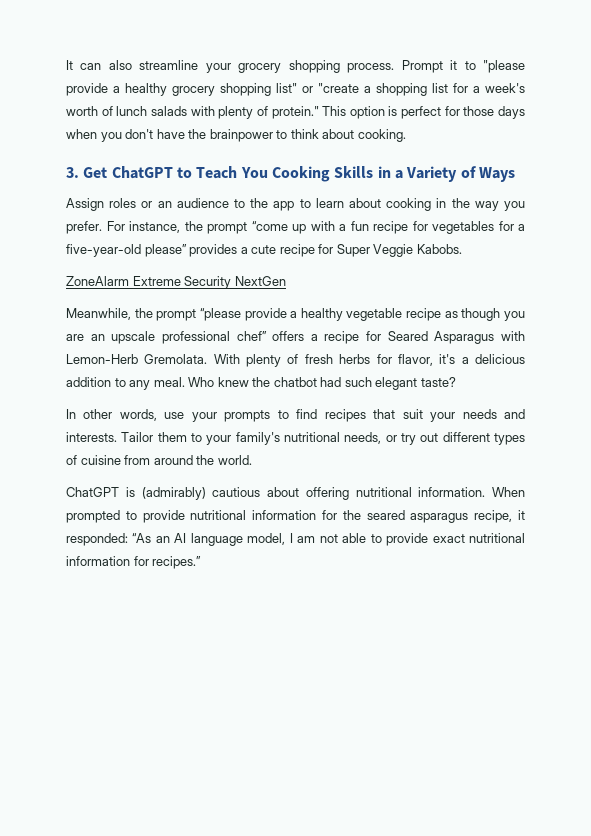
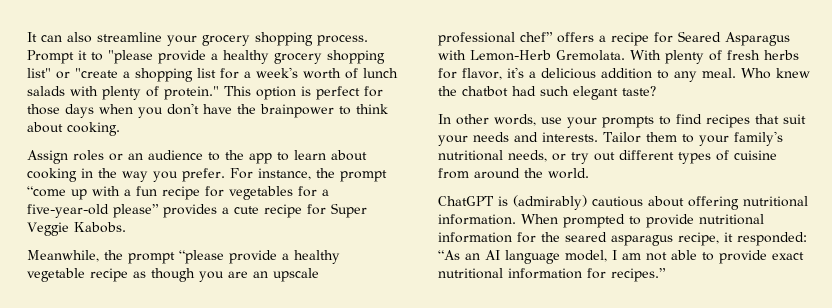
- 3. Get ChatGPT to Teach You Cooking Skills in a Variety of Ways
- ZoneAlarm Extreme Security NextGen

